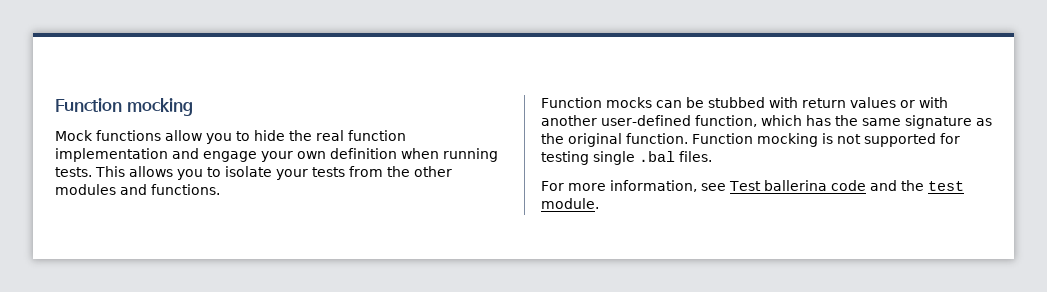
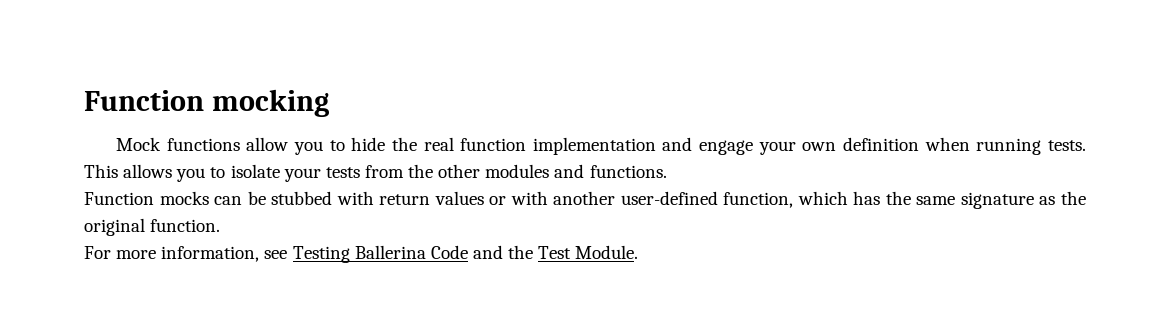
- Function mocks can be stubbed with return values or with another user-defined function, which has the same signature as the original function. Function mocking is not supported for testing single .bal files.
- For more information, see Test ballerina code and the test module.
+ Function mocks can be stubbed with return values or with another user-defined function, which has the same signature as the original function.
+ For more information, see Testing Ballerina Code and the Test Module.

